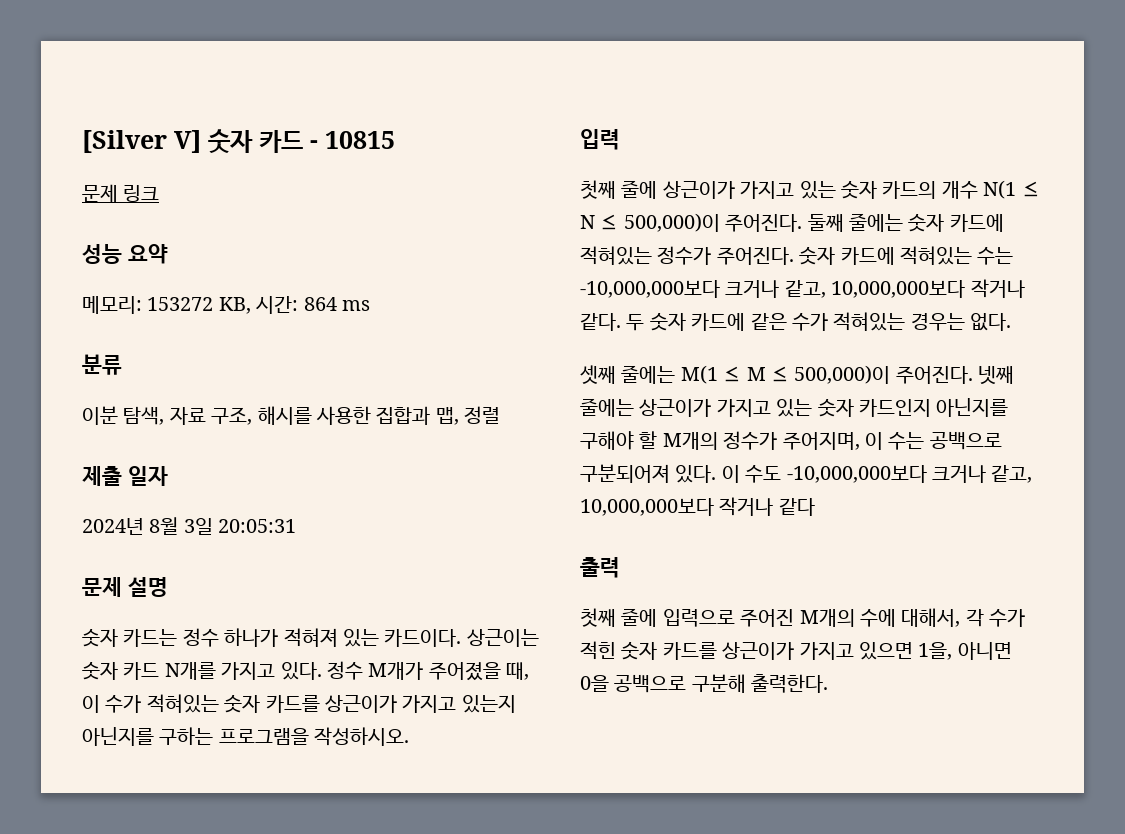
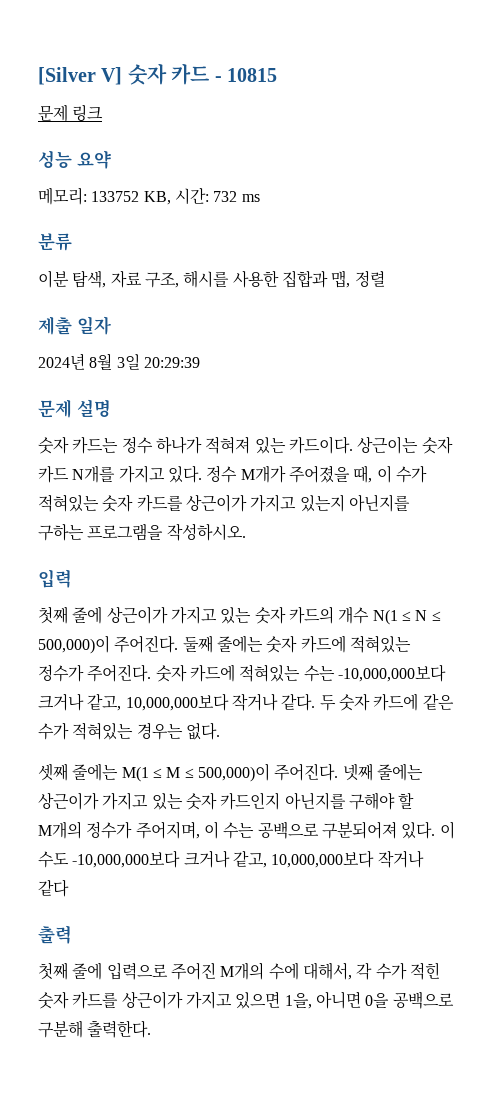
- 메모리: 153272 KB, 시간: 864 ms
+ 메모리: 133752 KB, 시간: 732 ms
- 2024년 8월 3일 20:05:31
+ 2024년 8월 3일 20:29:39

